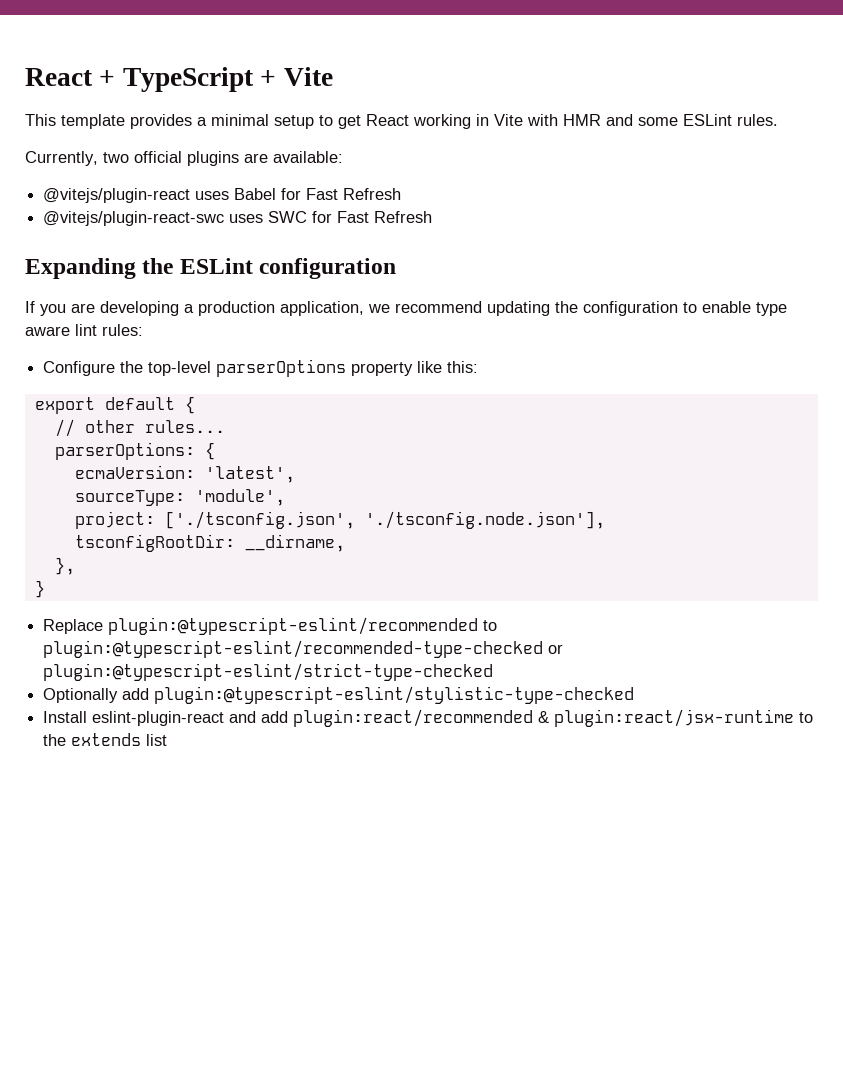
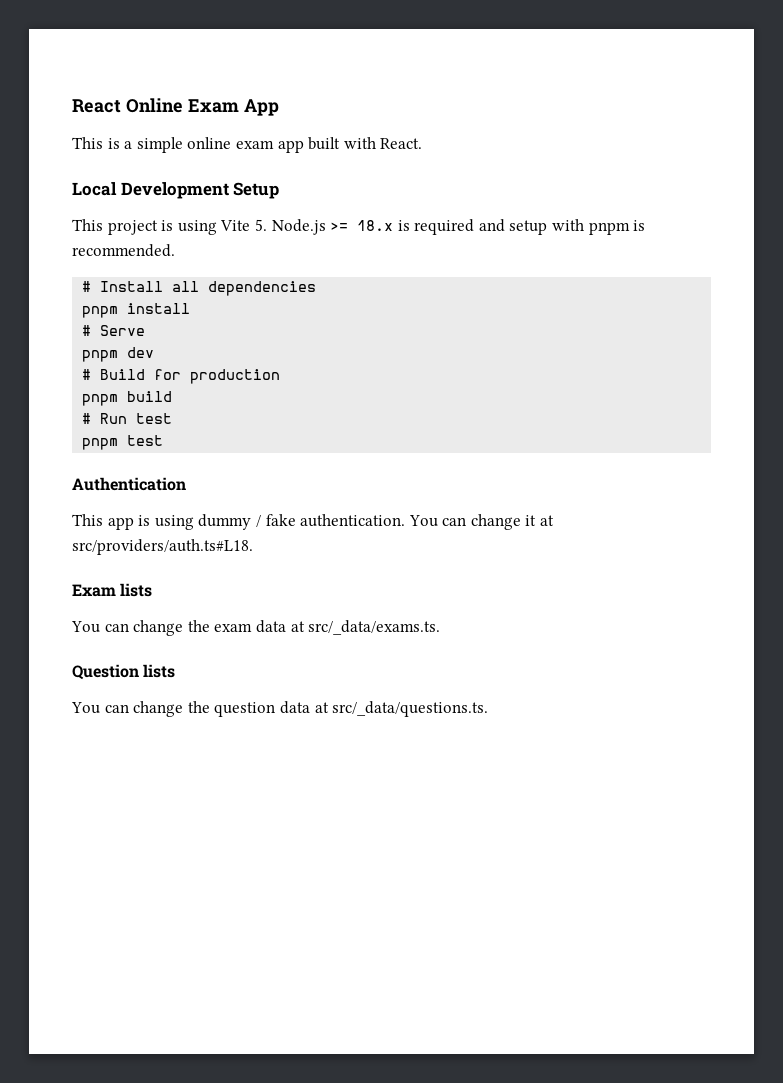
- React + TypeScript + Vite
- This template provides a minimal setup to get React working in Vite with HMR and some ESLint rules.
- Currently, two official plugins are available:
- @vitejs/plugin-react uses Babel for Fast Refresh
- @vitejs/plugin-react-swc uses SWC for Fast Refresh
- Expanding the ESLint configuration
- If you are developing a production application, we recommend updating the configuration to enable type aware lint rules:
- Configure the top-level parserOptions property like this:
- export default {
- // other rules...
- parserOptions: {
- ecmaVersion: 'latest',
- sourceType: 'module',
- project: ['./tsconfig.json', './tsconfig.node.json'],
- tsconfigRootDir: __dirname,
- },
- }
- Replace plugin:@typescript-eslint/recommended to plugin:@typescript-eslint/recommended-type-checked or plugin:@typescript-eslint/strict-type-checked
- Optionally add plugin:@typescript-eslint/stylistic-type-checked
- Install eslint-plugin-react and add plugin:react/recommended & plugin:react/jsx-runtime to the extends list
+ React Online Exam App
+ This is a simple online exam app built with React.
+ Local Development Setup
+ This project is using Vite 5. Node.js >= 18.x is required and setup with pnpm is recommended.
+ # Install all dependencies
+ pnpm install
+ # Serve
+ pnpm dev
+ # Build for production
+ pnpm build
+ # Run test
+ pnpm test
+ Authentication
+ This app is using dummy / fake authentication. You can change it at src/providers/auth.ts#L18.
+ Exam lists
+ You can change the exam data at src/_data/exams.ts.
+ Question lists
+ You can change the question data at src/_data/questions.ts.

